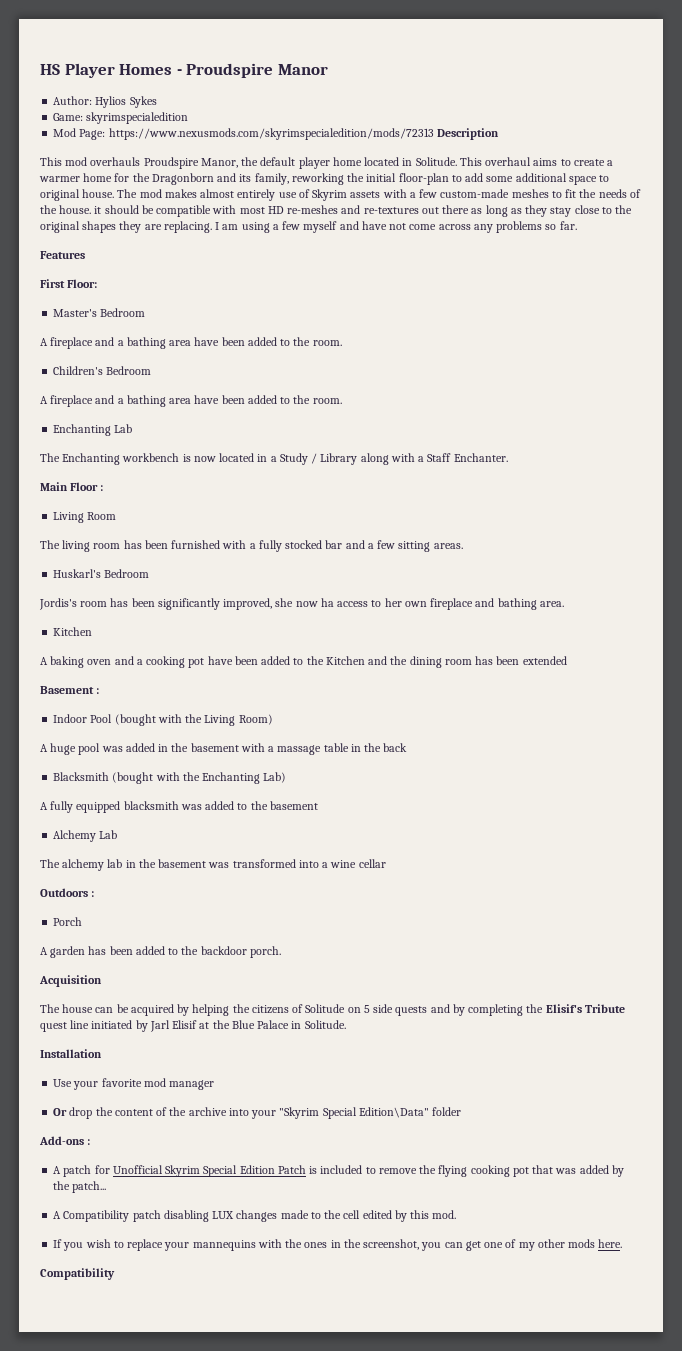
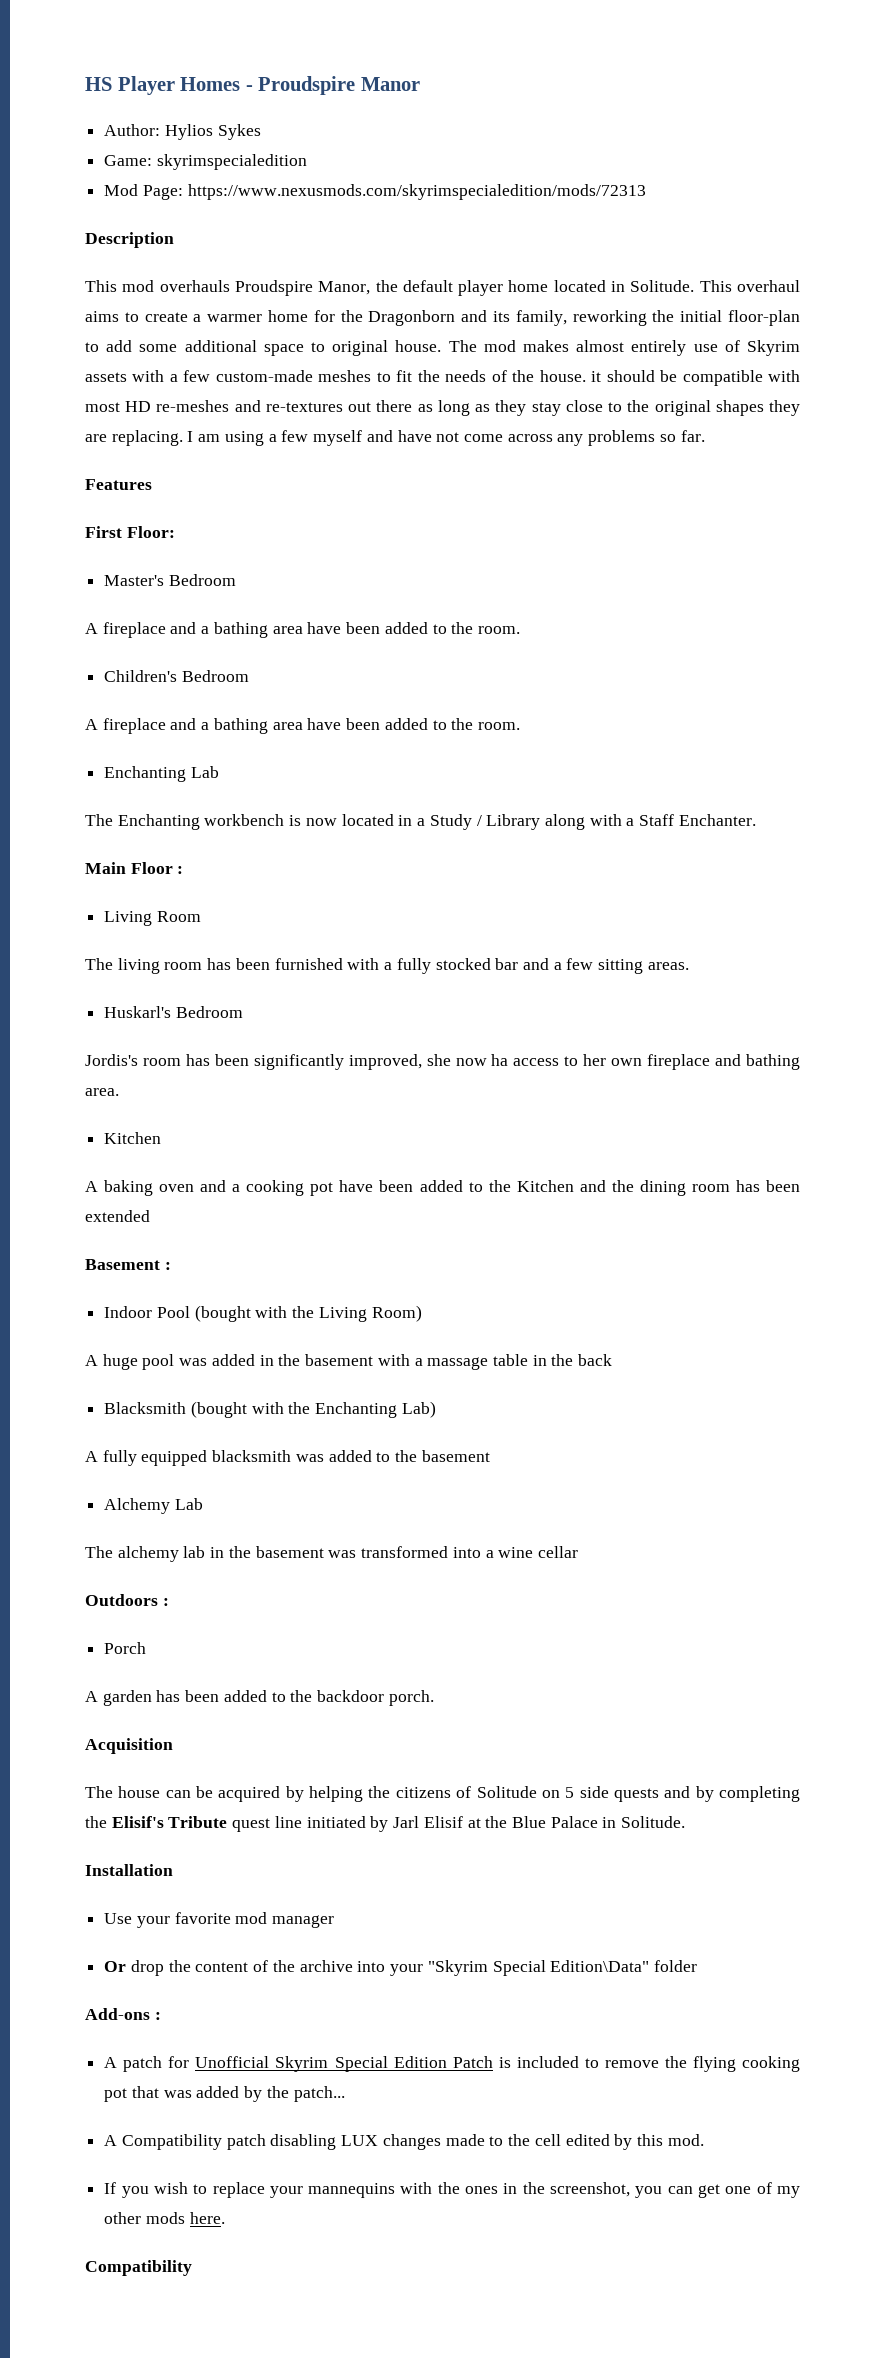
- Mod Page: https://www.nexusmods.com/skyrimspecialedition/mods/72313 Description
+ Mod Page: https://www.nexusmods.com/skyrimspecialedition/mods/72313
+ Description

